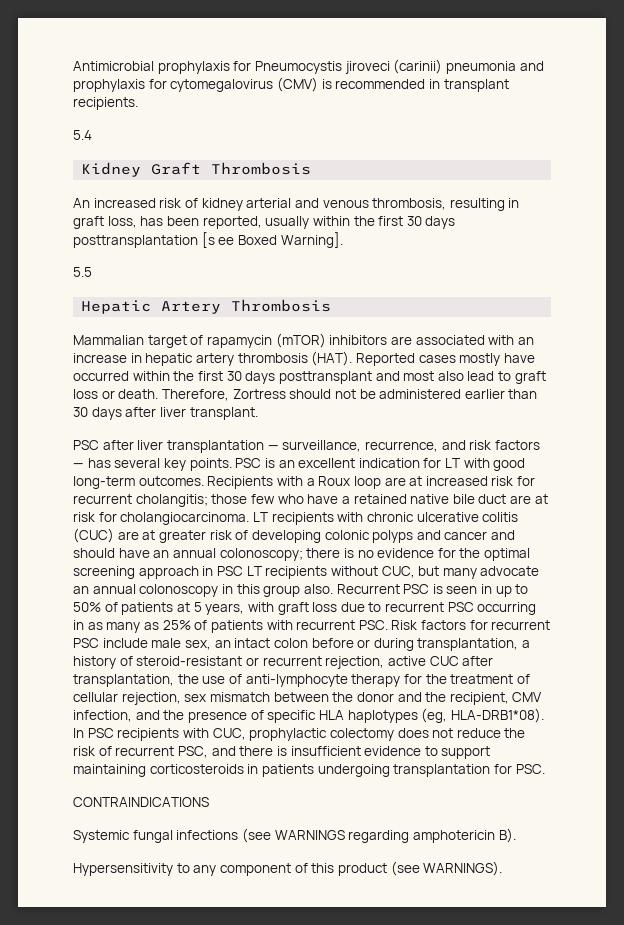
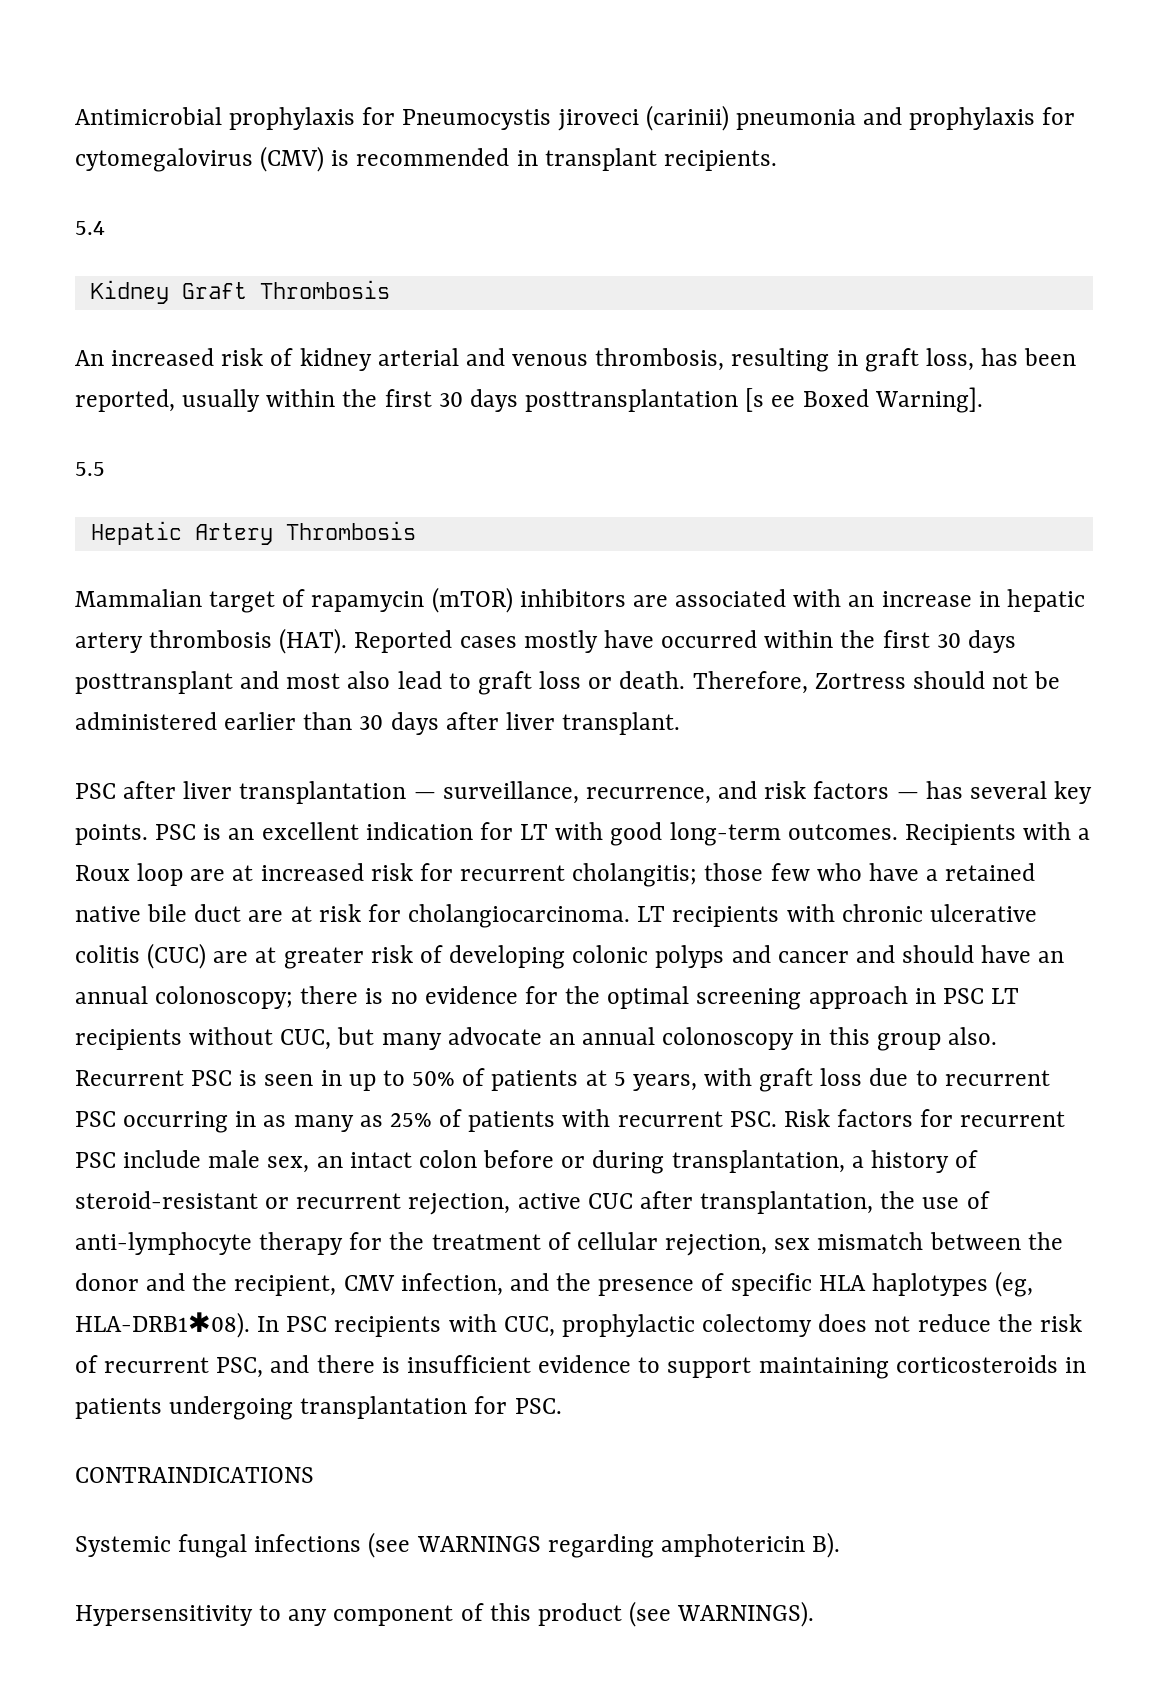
- Recurrent PSC is seen in up to 50% of patients at 5 years, with graft loss due to recurrent PSC occurring in as many as 25% of patients with recurrent PSC. Risk factors for recurrent PSC include male sex, an intact colon before or during transplantation, a history of steroid-resistant or recurrent rejection, active CUC after transplantation, the use of anti-lymphocyte therapy for the treatment of cellular rejection, sex mismatch between the donor and the recipient, CMV infection, and the presence of specific HLA haplotypes (eg, HLA-DRB1*08).
+ Recurrent PSC is seen in up to 50% of patients at 5 years, with graft loss due to recurrent PSC occurring in as many as 25% of patients with recurrent PSC. Risk factors for recurrent PSC include male sex, an intact colon before or during transplantation, a history of steroid-resistant or recurrent rejection, active CUC after transplantation, the use of anti-lymphocyte therapy for the treatment of cellular rejection, sex mismatch between the donor and the recipient, CMV infection, and the presence of specific HLA haplotypes (eg, HLA-DRB1✱08).

